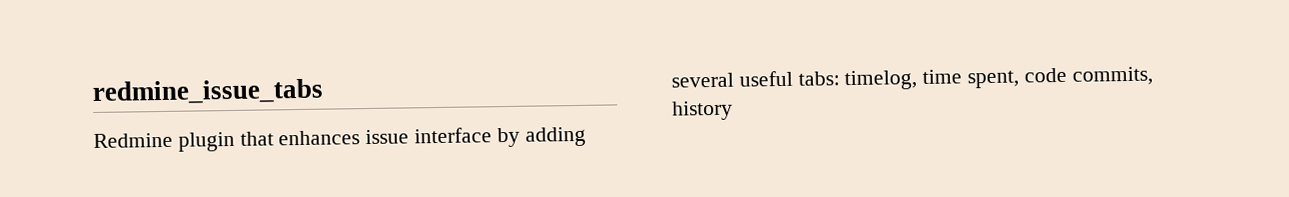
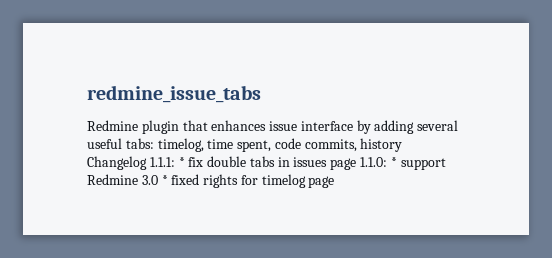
- Redmine plugin that enhances issue interface by adding several useful tabs: timelog, time spent, code commits, history
+ Redmine plugin that enhances issue interface by adding several useful tabs: timelog, time spent, code commits, history Changelog 1.1.1: * fix double tabs in issues page 1.1.0: * support Redmine 3.0 * fixed rights for timelog page

